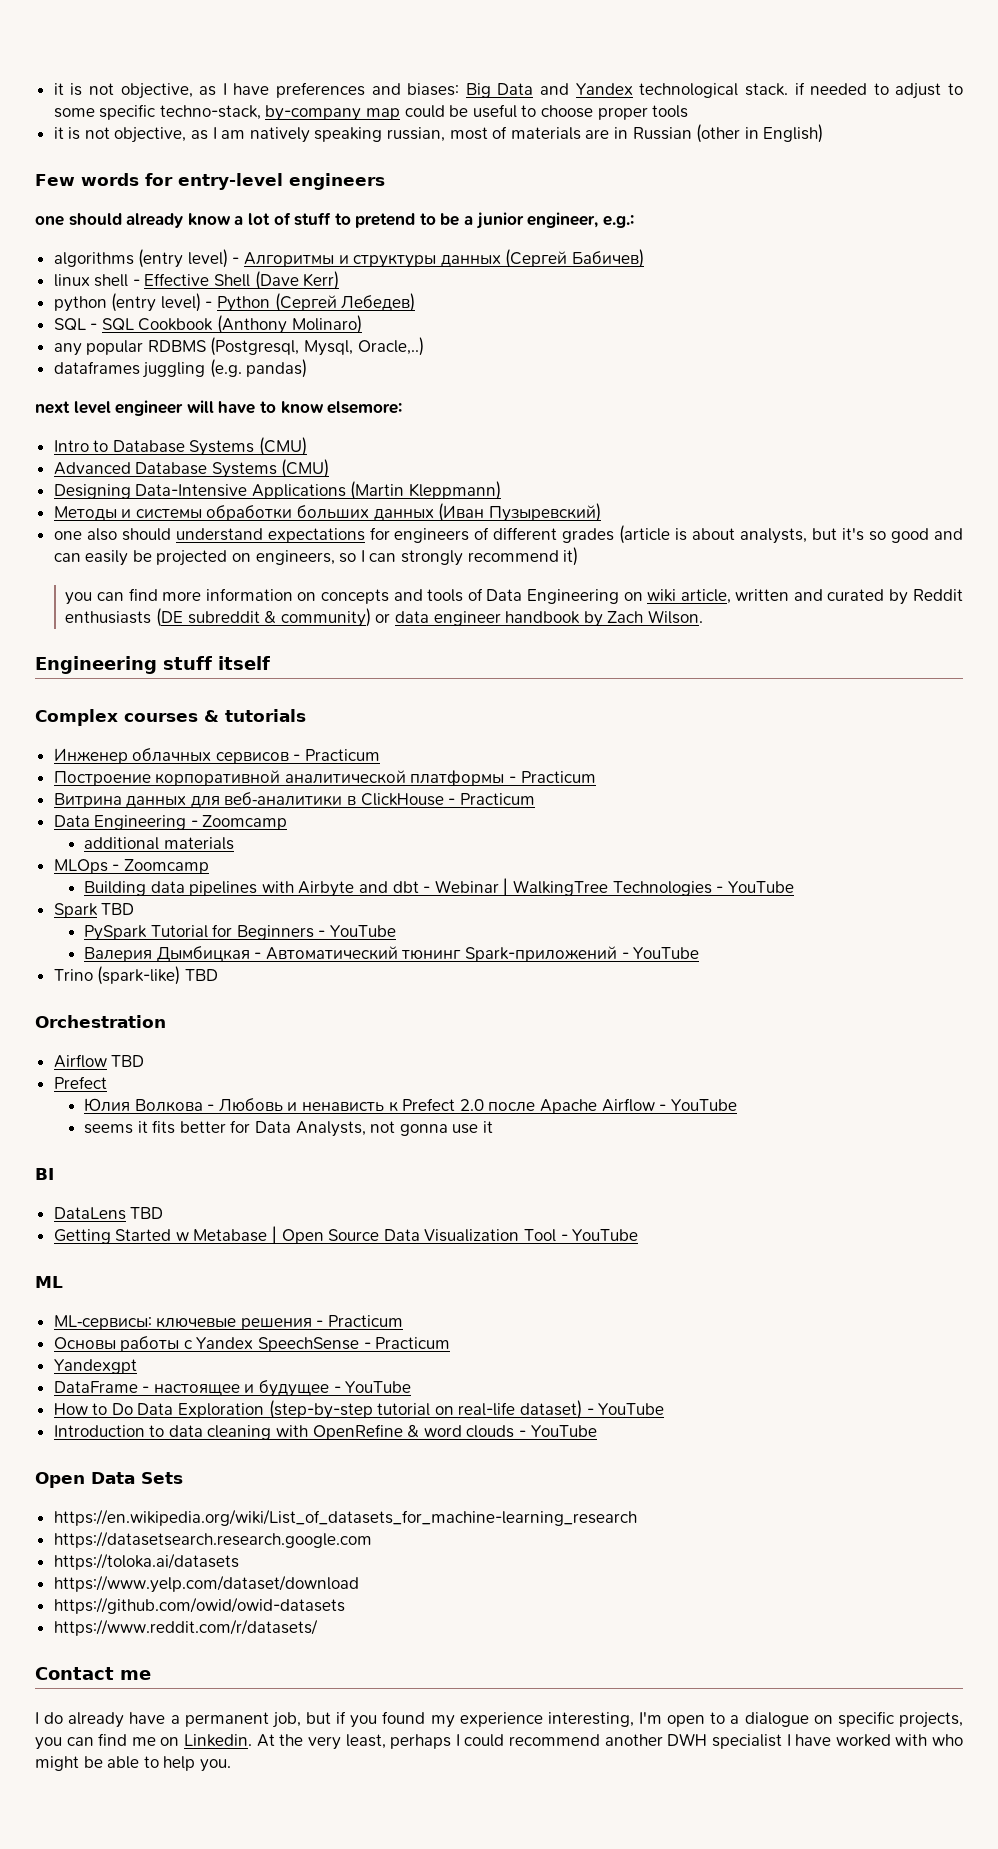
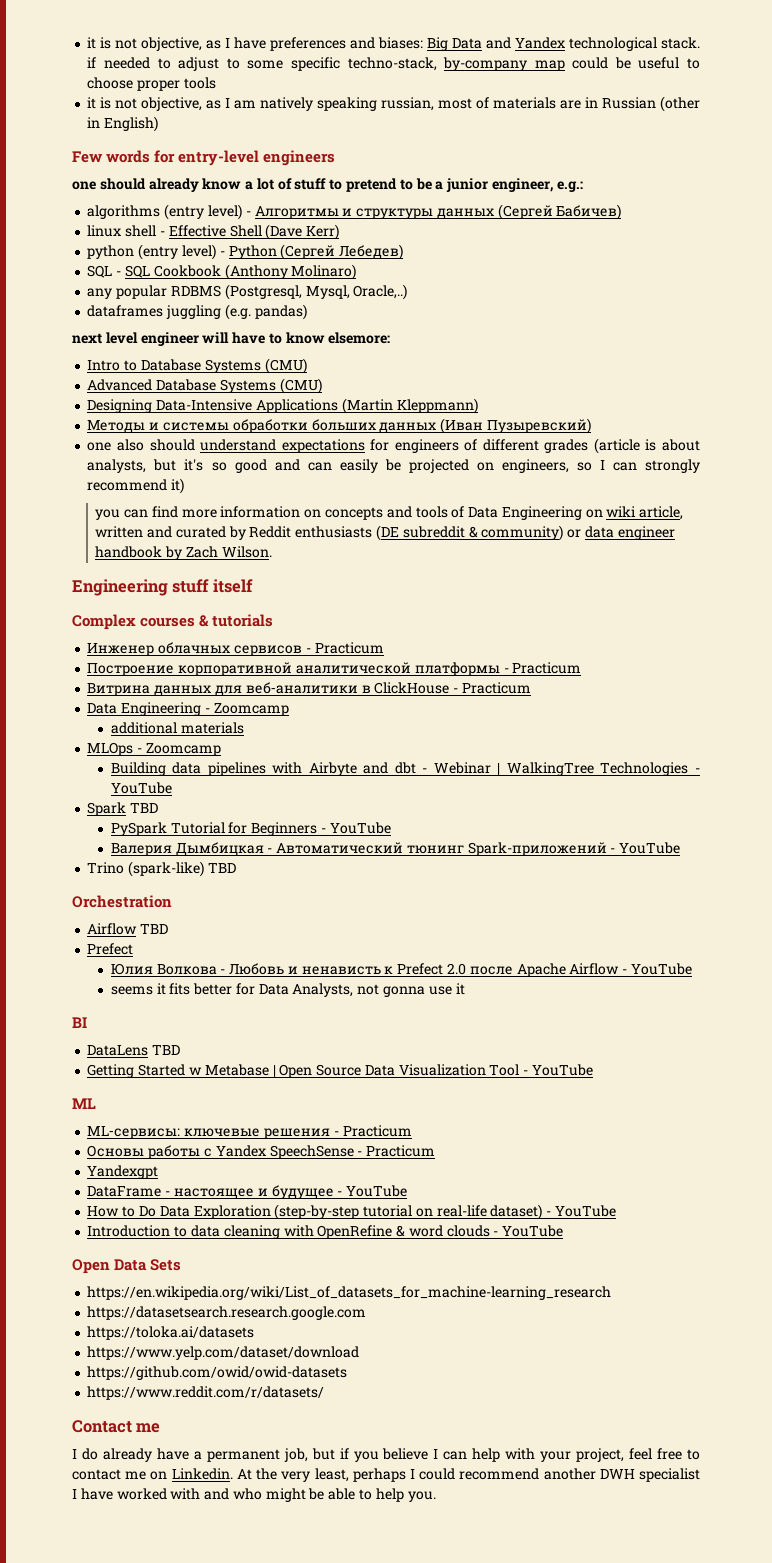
- I do already have a permanent job, but if you found my experience interesting, I'm open to a dialogue on specific projects, you can find me on Linkedin.
+ I do already have a permanent job, but if you believe I can help with your project, feel free to contact me on Linkedin.
- At the very least, perhaps I could recommend another DWH specialist I have worked with who might be able to help you.
+ At the very least, perhaps I could recommend another DWH specialist I have worked with and who might be able to help you.

